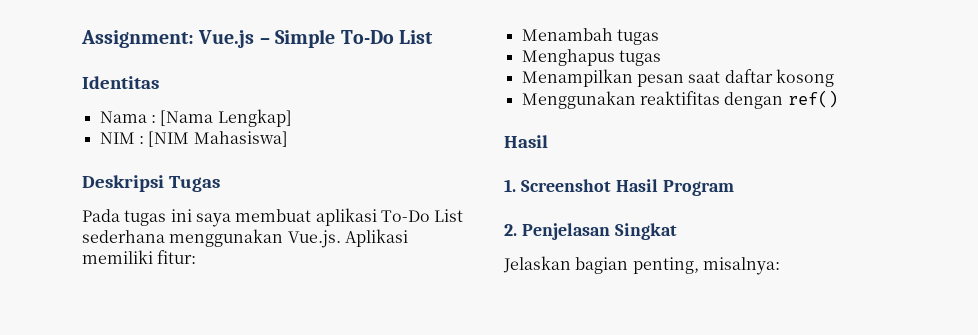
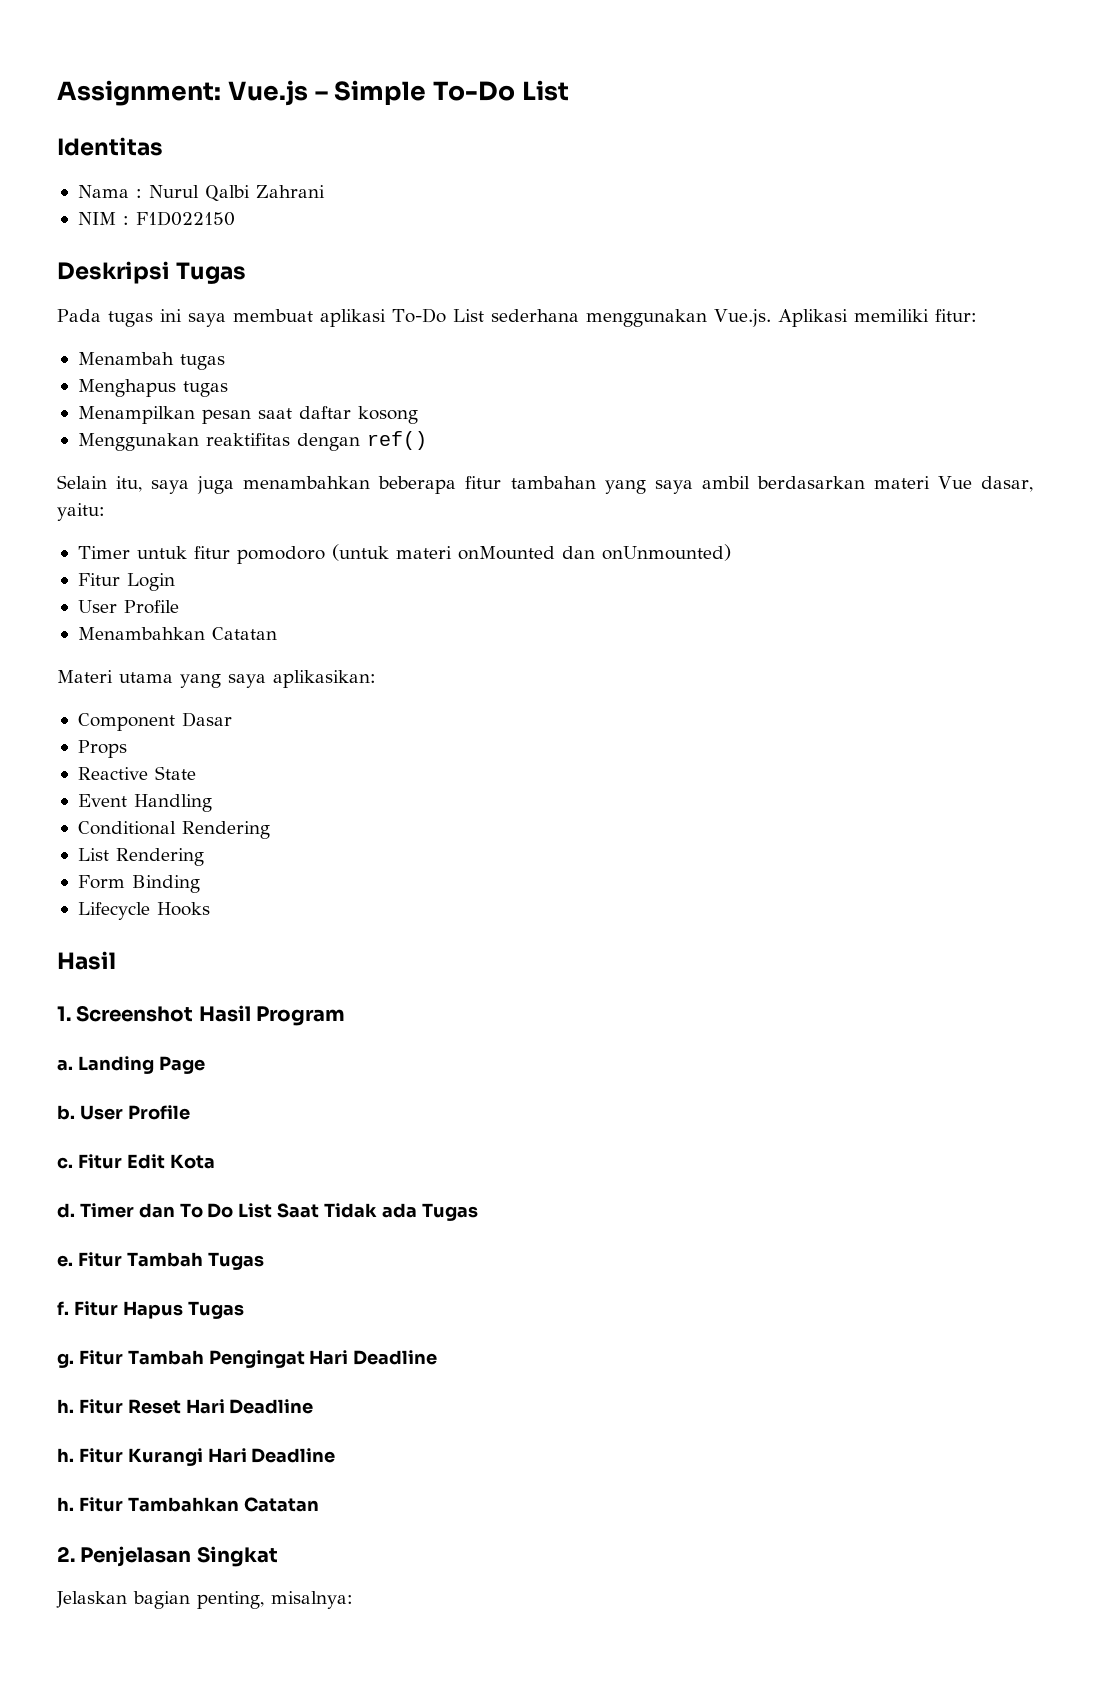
- Nama : [Nama Lengkap]
+ Nama : Nurul Qalbi Zahrani
- NIM : [NIM Mahasiswa]
+ NIM : F1D022150
+ Selain itu, saya juga menambahkan beberapa fitur tambahan yang saya ambil berdasarkan materi Vue dasar, yaitu:
+ Timer untuk fitur pomodoro (untuk materi onMounted dan onUnmounted)
+ Fitur Login
+ User Profile
+ Menambahkan Catatan
+ Materi utama yang saya aplikasikan:
+ Component Dasar
+ Props
+ Reactive State
+ Event Handling
+ Conditional Rendering
+ List Rendering
+ Form Binding
+ Lifecycle Hooks
+ a. Landing Page
+ b. User Profile
+ c. Fitur Edit Kota
+ d. Timer dan To Do List Saat Tidak ada Tugas
+ e. Fitur Tambah Tugas
+ f. Fitur Hapus Tugas
+ g. Fitur Tambah Pengingat Hari Deadline
+ h. Fitur Reset Hari Deadline
+ h. Fitur Kurangi Hari Deadline
+ h. Fitur Tambahkan Catatan

